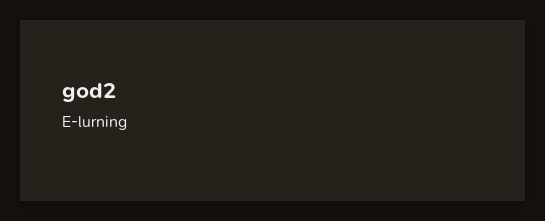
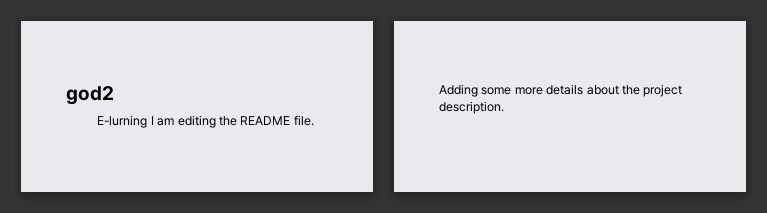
- E-lurning
+ E-lurning I am editing the README file. Adding some more details about the project description.

